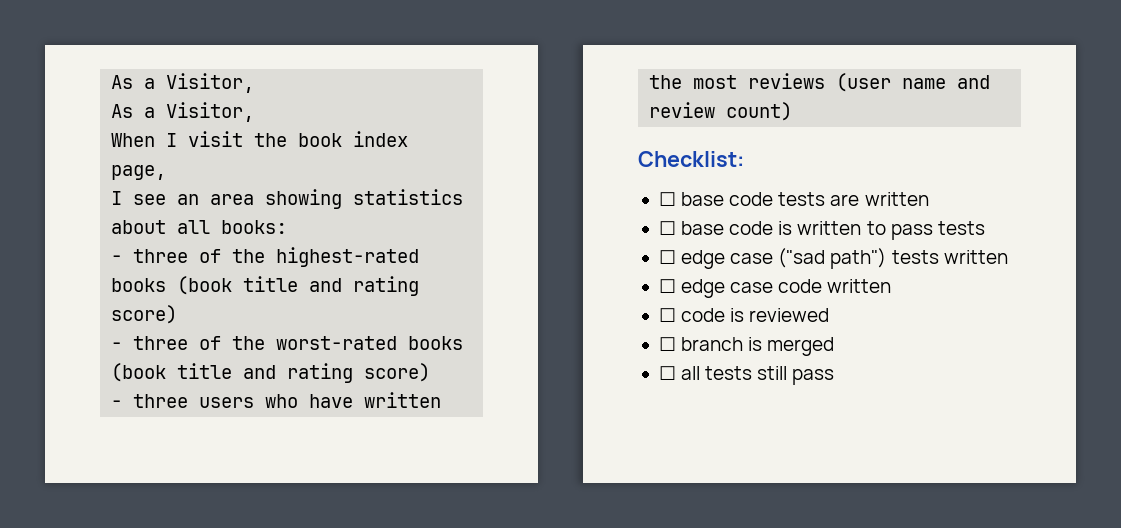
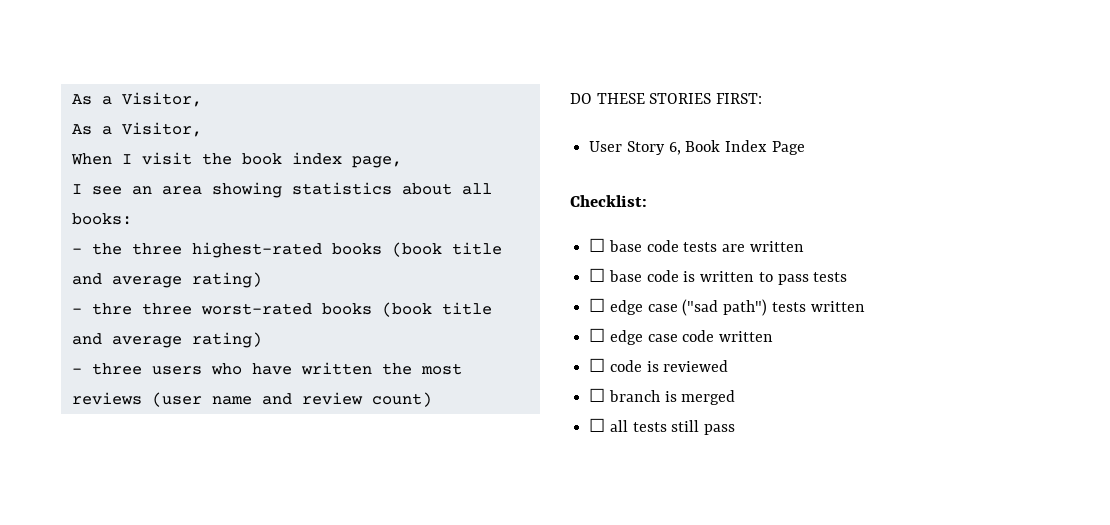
- - three of the highest-rated books (book title and rating score)
- - three of the worst-rated books (book title and rating score)
+ - the three highest-rated books (book title and average rating)
+ - thre three worst-rated books (book title and average rating)
+ DO THESE STORIES FIRST:
+ User Story 6, Book Index Page

